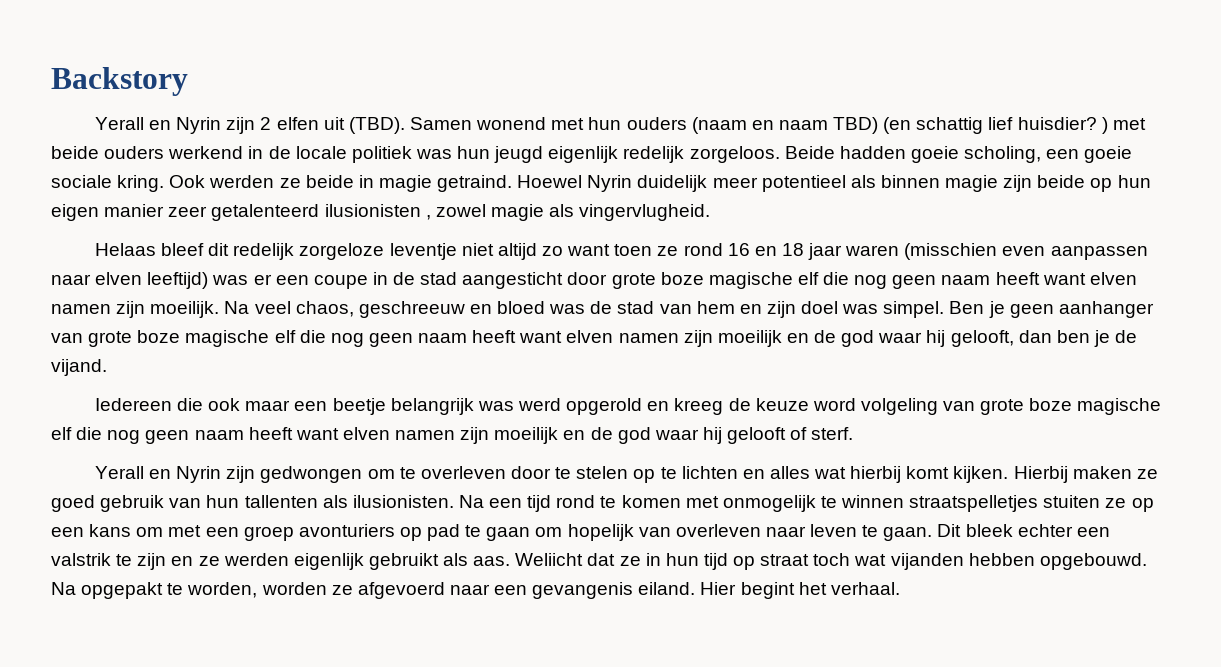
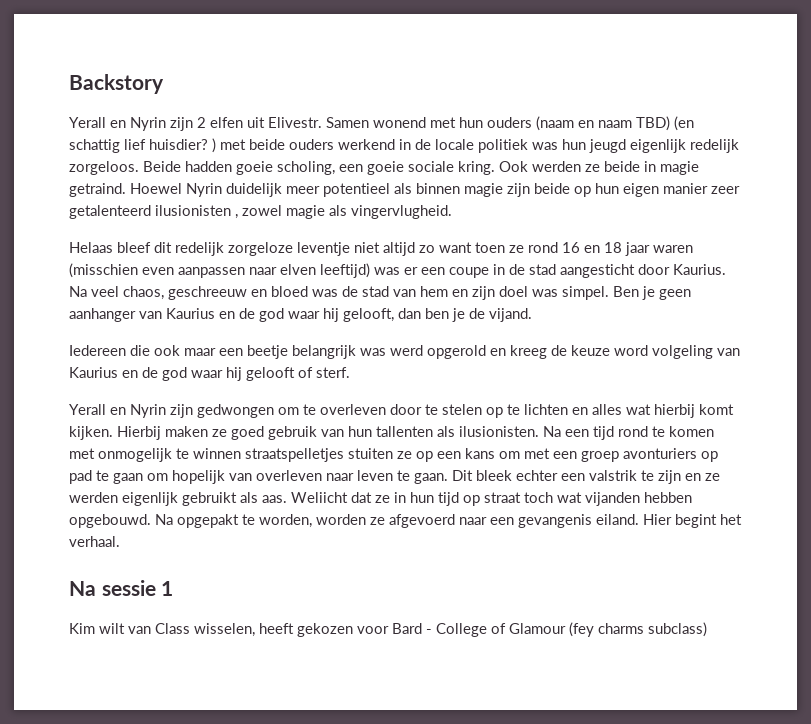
- Yerall en Nyrin zijn 2 elfen uit (TBD).
+ Yerall en Nyrin zijn 2 elfen uit Elivestr.
- Helaas bleef dit redelijk zorgeloze leventje niet altijd zo want toen ze rond 16 en 18 jaar waren (misschien even aanpassen naar elven leeftijd) was er een coupe in de stad aangesticht door grote boze magische elf die nog geen naam heeft want elven namen zijn moeilijk.
+ Helaas bleef dit redelijk zorgeloze leventje niet altijd zo want toen ze rond 16 en 18 jaar waren (misschien even aanpassen naar elven leeftijd) was er een coupe in de stad aangesticht door Kaurius.
- Ben je geen aanhanger van grote boze magische elf die nog geen naam heeft want elven namen zijn moeilijk en de god waar hij gelooft, dan ben je de vijand.
+ Ben je geen aanhanger van Kaurius en de god waar hij gelooft, dan ben je de vijand.
- Iedereen die ook maar een beetje belangrijk was werd opgerold en kreeg de keuze word volgeling van grote boze magische elf die nog geen naam heeft want elven namen zijn moeilijk en de god waar hij gelooft of sterf.
+ Iedereen die ook maar een beetje belangrijk was werd opgerold en kreeg de keuze word volgeling van Kaurius en de god waar hij gelooft of sterf.
+ Na sessie 1
+ Kim wilt van Class wisselen, heeft gekozen voor Bard - College of Glamour (fey charms subclass)

